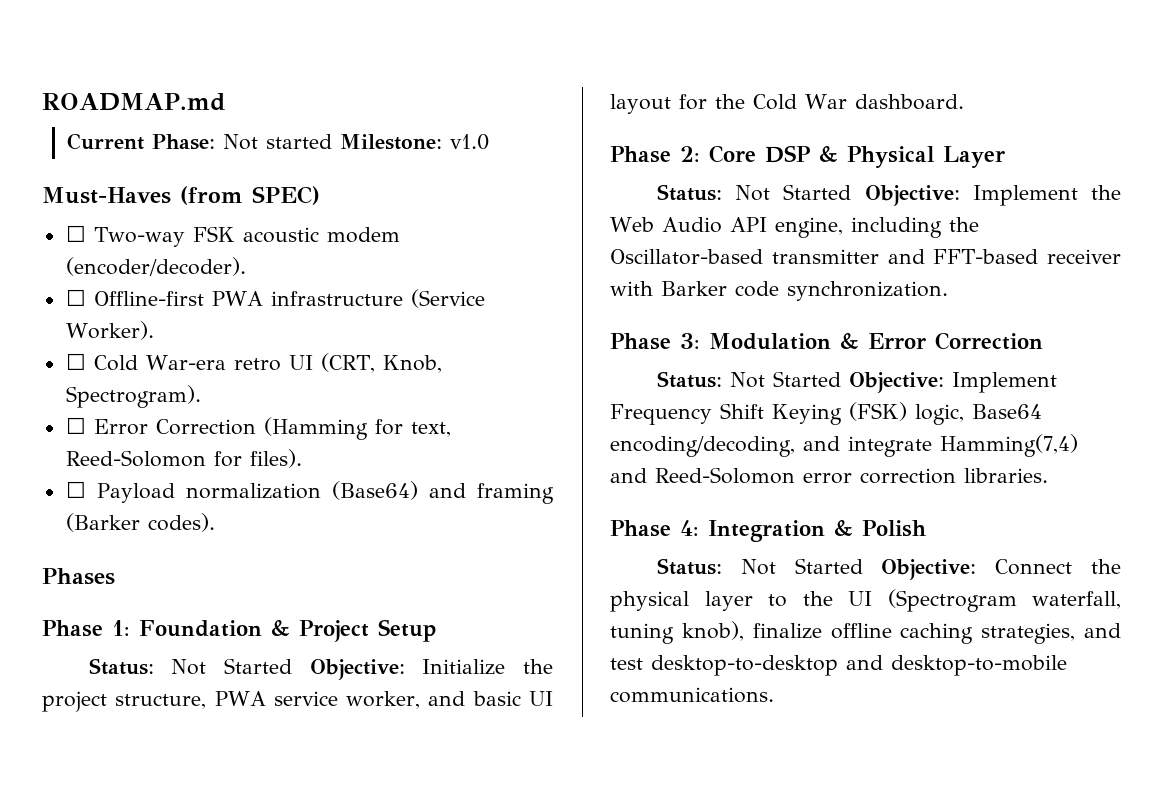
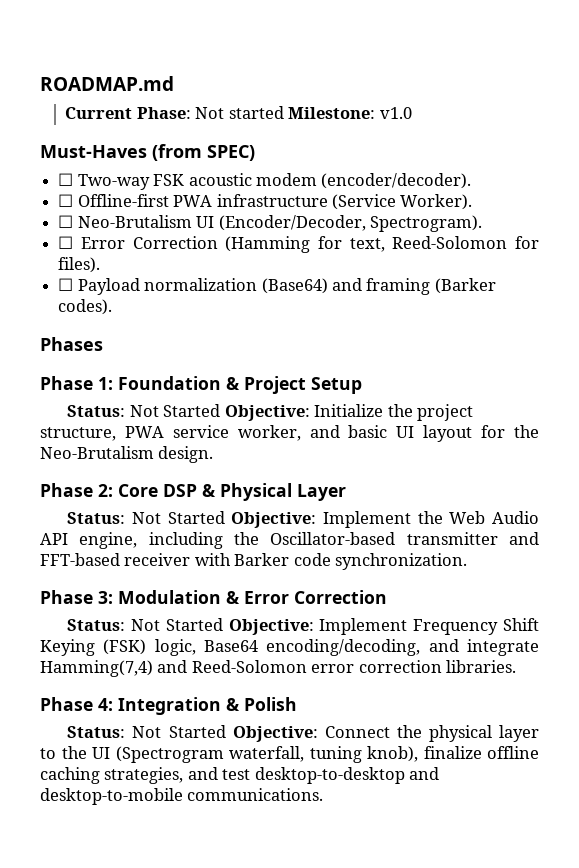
- ☐ Cold War-era retro UI (CRT, Knob, Spectrogram).
+ ☐ Neo-Brutalism UI (Encoder/Decoder, Spectrogram).
- Status: Not Started Objective: Initialize the project structure, PWA service worker, and basic UI layout for the Cold War dashboard.
+ Status: Not Started Objective: Initialize the project structure, PWA service worker, and basic UI layout for the Neo-Brutalism design.

